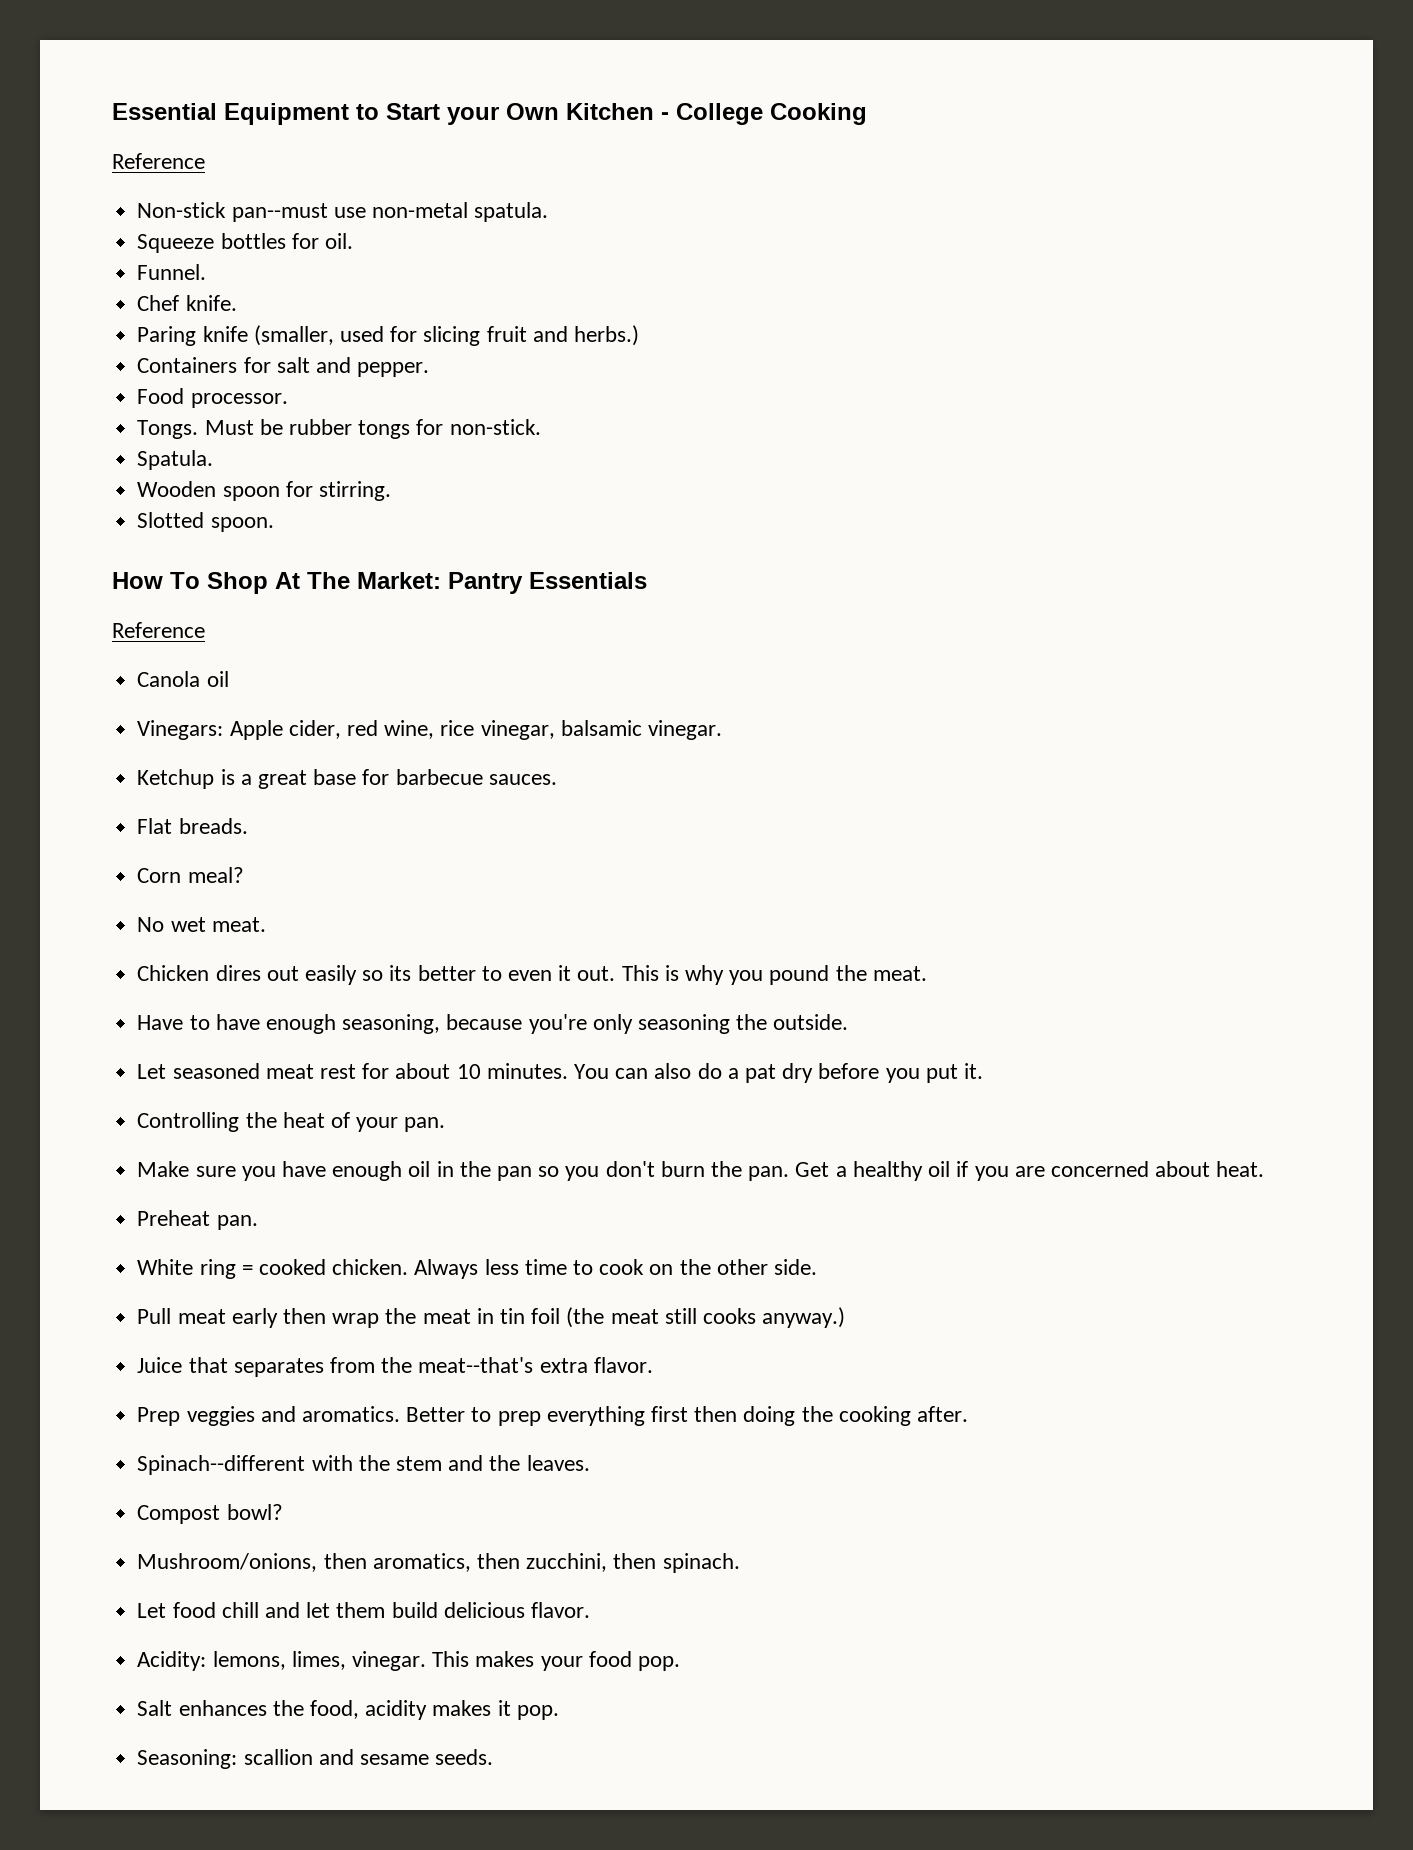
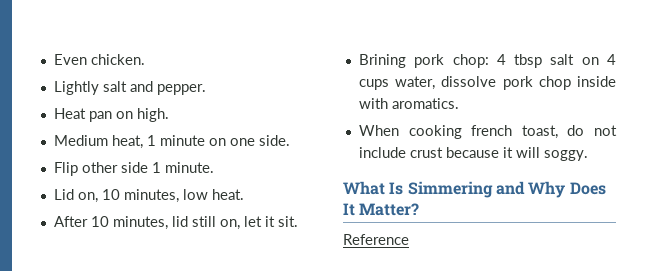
- Essential Equipment to Start your Own Kitchen - College Cooking
+ Even chicken.
+ Lightly salt and pepper.
+ Heat pan on high.
+ Medium heat, 1 minute on one side.
+ Flip other side 1 minute.
+ Lid on, 10 minutes, low heat.
+ After 10 minutes, lid still on, let it sit.
+ Brining pork chop: 4 tbsp salt on 4 cups water, dissolve pork chop inside with aromatics.
+ When cooking french toast, do not include crust because it will soggy.
+ What Is Simmering and Why Does It Matter?
  Reference
- Non-stick pan--must use non-metal spatula.
- Squeeze bottles for oil.
- Funnel.
- Chef knife.
- Paring knife (smaller, used for slicing fruit and herbs.)
- Containers for salt and pepper.
- Food processor.
- Tongs. Must be rubber tongs for non-stick.
- Spatula.
- Wooden spoon for stirring.
- Slotted spoon.
- How To Shop At The Market: Pantry Essentials
- Reference
- Canola oil
- Vinegars: Apple cider, red wine, rice vinegar, balsamic vinegar.
- Ketchup is a great base for barbecue sauces.
- Flat breads.
- Corn meal?
- No wet meat.
- Chicken dires out easily so its better to even it out. This is why you pound the meat.
- Have to have enough seasoning, because you're only seasoning the outside.
- Let seasoned meat rest for about 10 minutes. You can also do a pat dry before you put it.
- Controlling the heat of your pan.
- Make sure you have enough oil in the pan so you don't burn the pan. Get a healthy oil if you are concerned about heat.
- Preheat pan.
- White ring = cooked chicken. Always less time to cook on the other side.
- Pull meat early then wrap the meat in tin foil (the meat still cooks anyway.)
- Juice that separates from the meat--that's extra flavor.
- Prep veggies and aromatics. Better to prep everything first then doing the cooking after.
- Spinach--different with the stem and the leaves.
- Compost bowl?
- Mushroom/onions, then aromatics, then zucchini, then spinach.
- Let food chill and let them build delicious flavor.
- Acidity: lemons, limes, vinegar. This makes your food pop.
- Salt enhances the food, acidity makes it pop.
- Seasoning: scallion and sesame seeds.

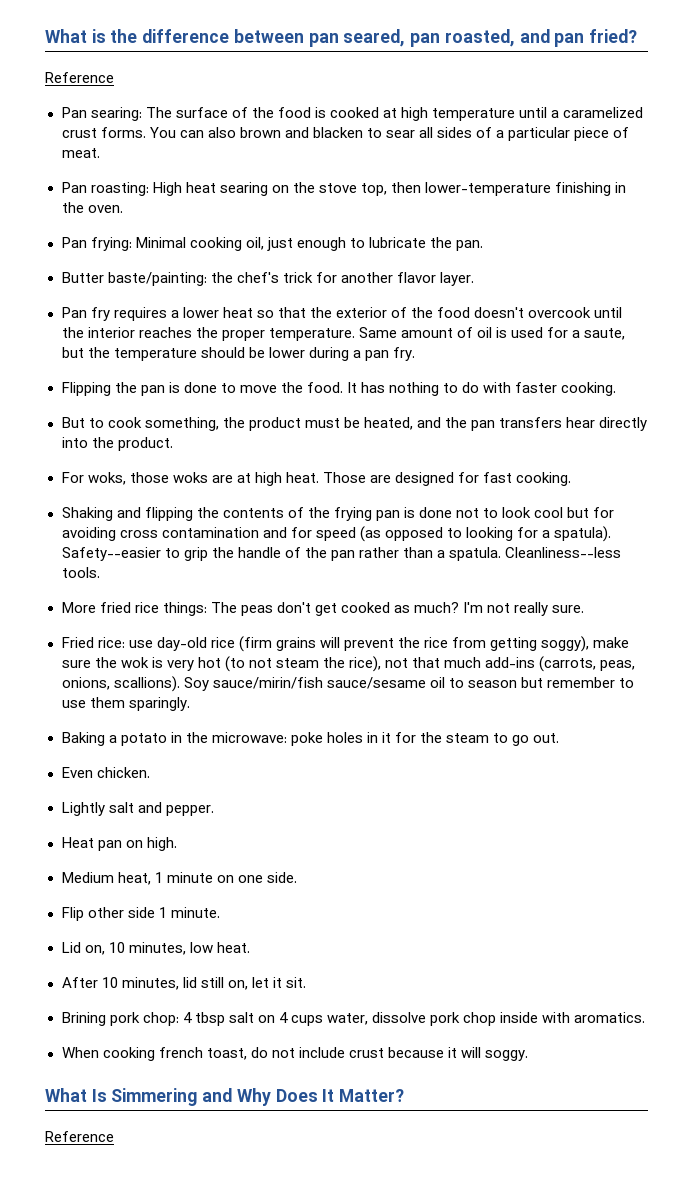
+ What is the difference between pan seared, pan roasted, and pan fried?
+ Reference
+ Pan searing: The surface of the food is cooked at high temperature until a caramelized crust forms. You can also brown and blacken to sear all sides of a particular piece of meat.
+ Pan roasting: High heat searing on the stove top, then lower-temperature finishing in the oven.
+ Pan frying: Minimal cooking oil, just enough to lubricate the pan.
+ Butter baste/painting: the chef's trick for another flavor layer.
+ Pan fry requires a lower heat so that the exterior of the food doesn't overcook until the interior reaches the proper temperature. Same amount of oil is used for a saute, but the temperature should be lower during a pan fry.
+ Flipping the pan is done to move the food. It has nothing to do with faster cooking.
+ But to cook something, the product must be heated, and the pan transfers hear directly into the product.
+ For woks, those woks are at high heat. Those are designed for fast cooking.
+ Shaking and flipping the contents of the frying pan is done not to look cool but for avoiding cross contamination and for speed (as opposed to looking for a spatula). Safety--easier to grip the handle of the pan rather than a spatula. Cleanliness--less tools.
+ More fried rice things: The peas don't get cooked as much? I'm not really sure.
+ Fried rice: use day-old rice (firm grains will prevent the rice from getting soggy), make sure the wok is very hot (to not steam the rice), not that much add-ins (carrots, peas, onions, scallions). Soy sauce/mirin/fish sauce/sesame oil to season but remember to use them sparingly.
+ Baking a potato in the microwave: poke holes in it for the steam to go out.

